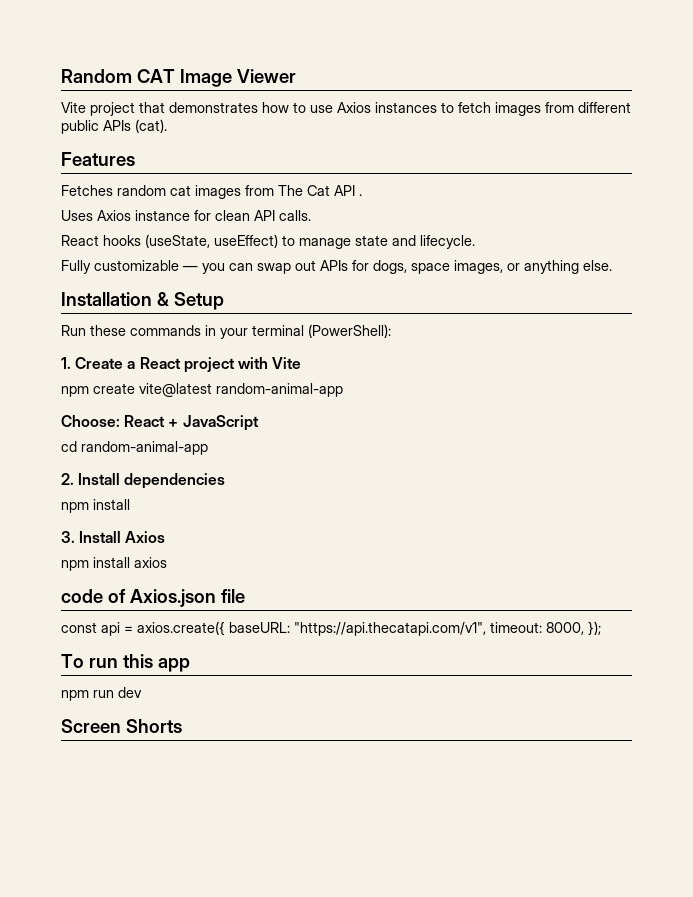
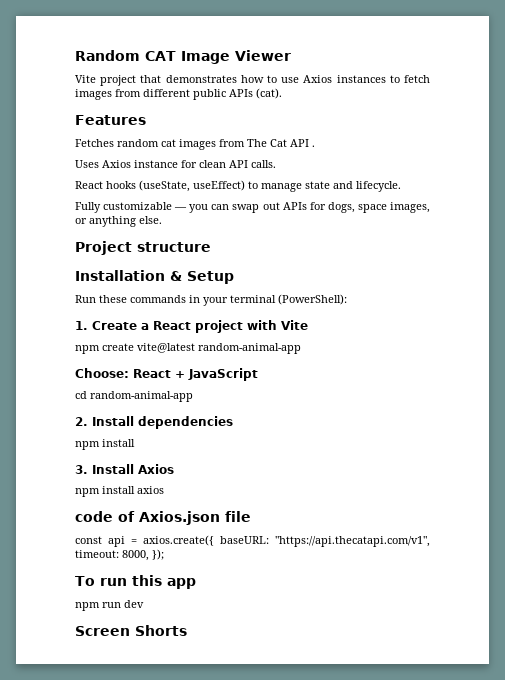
+ Project structure

